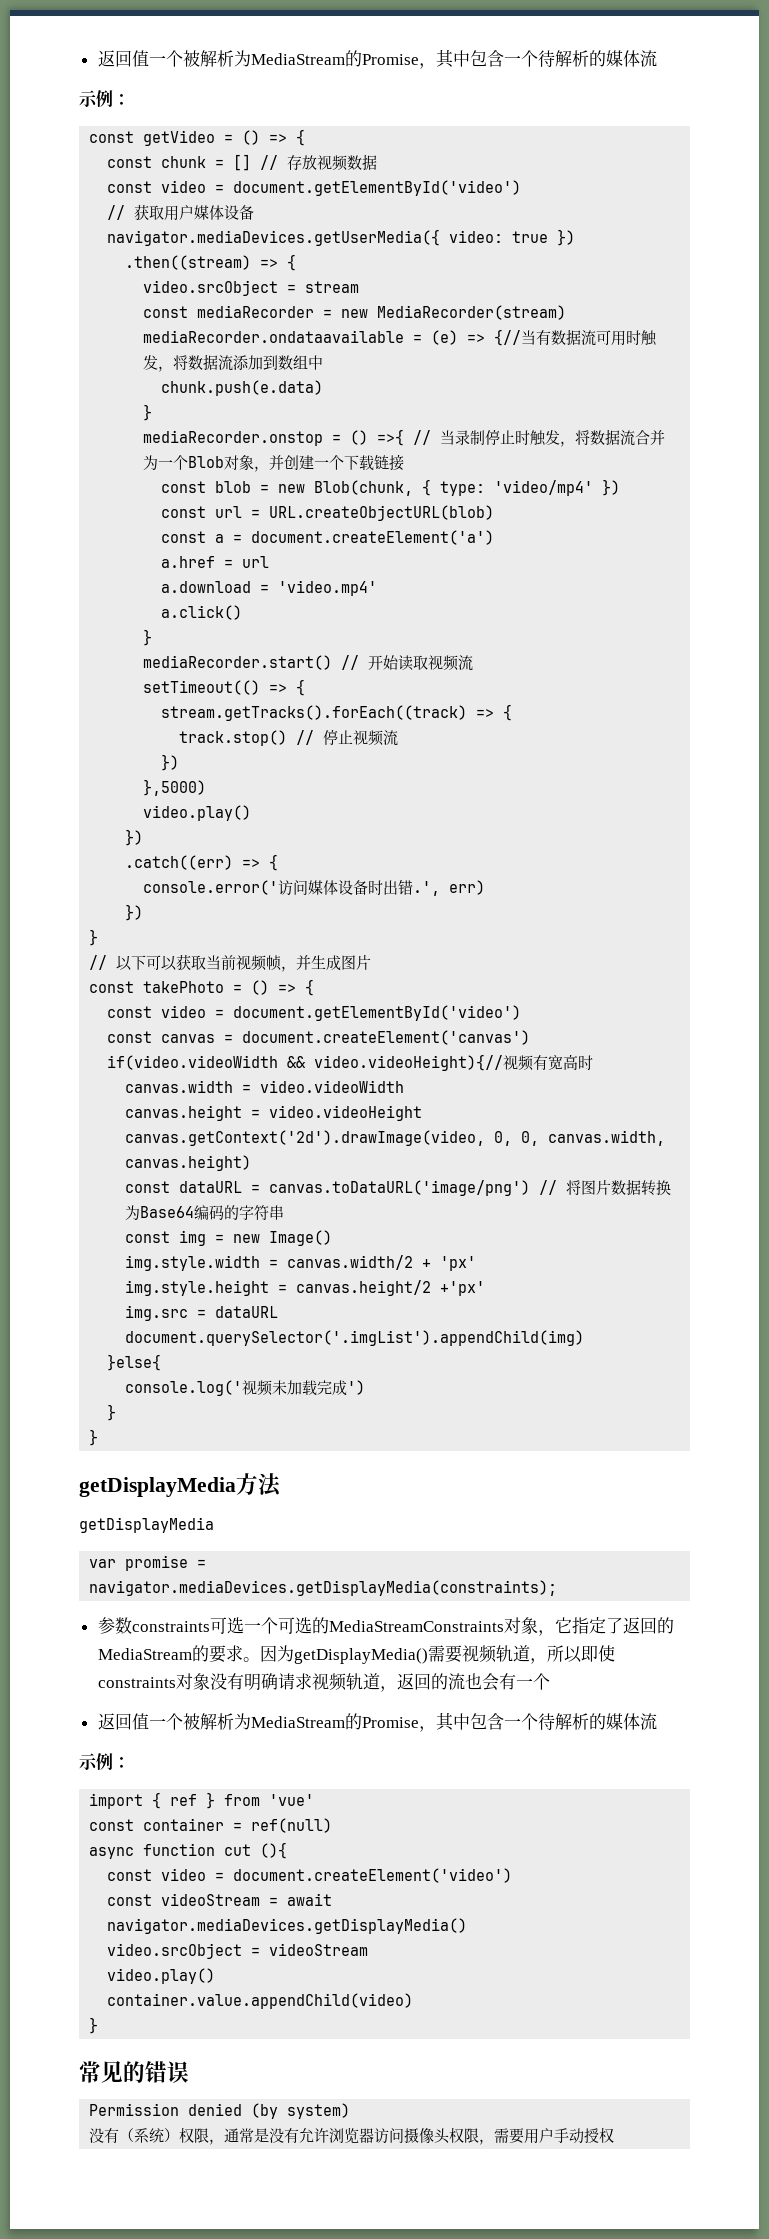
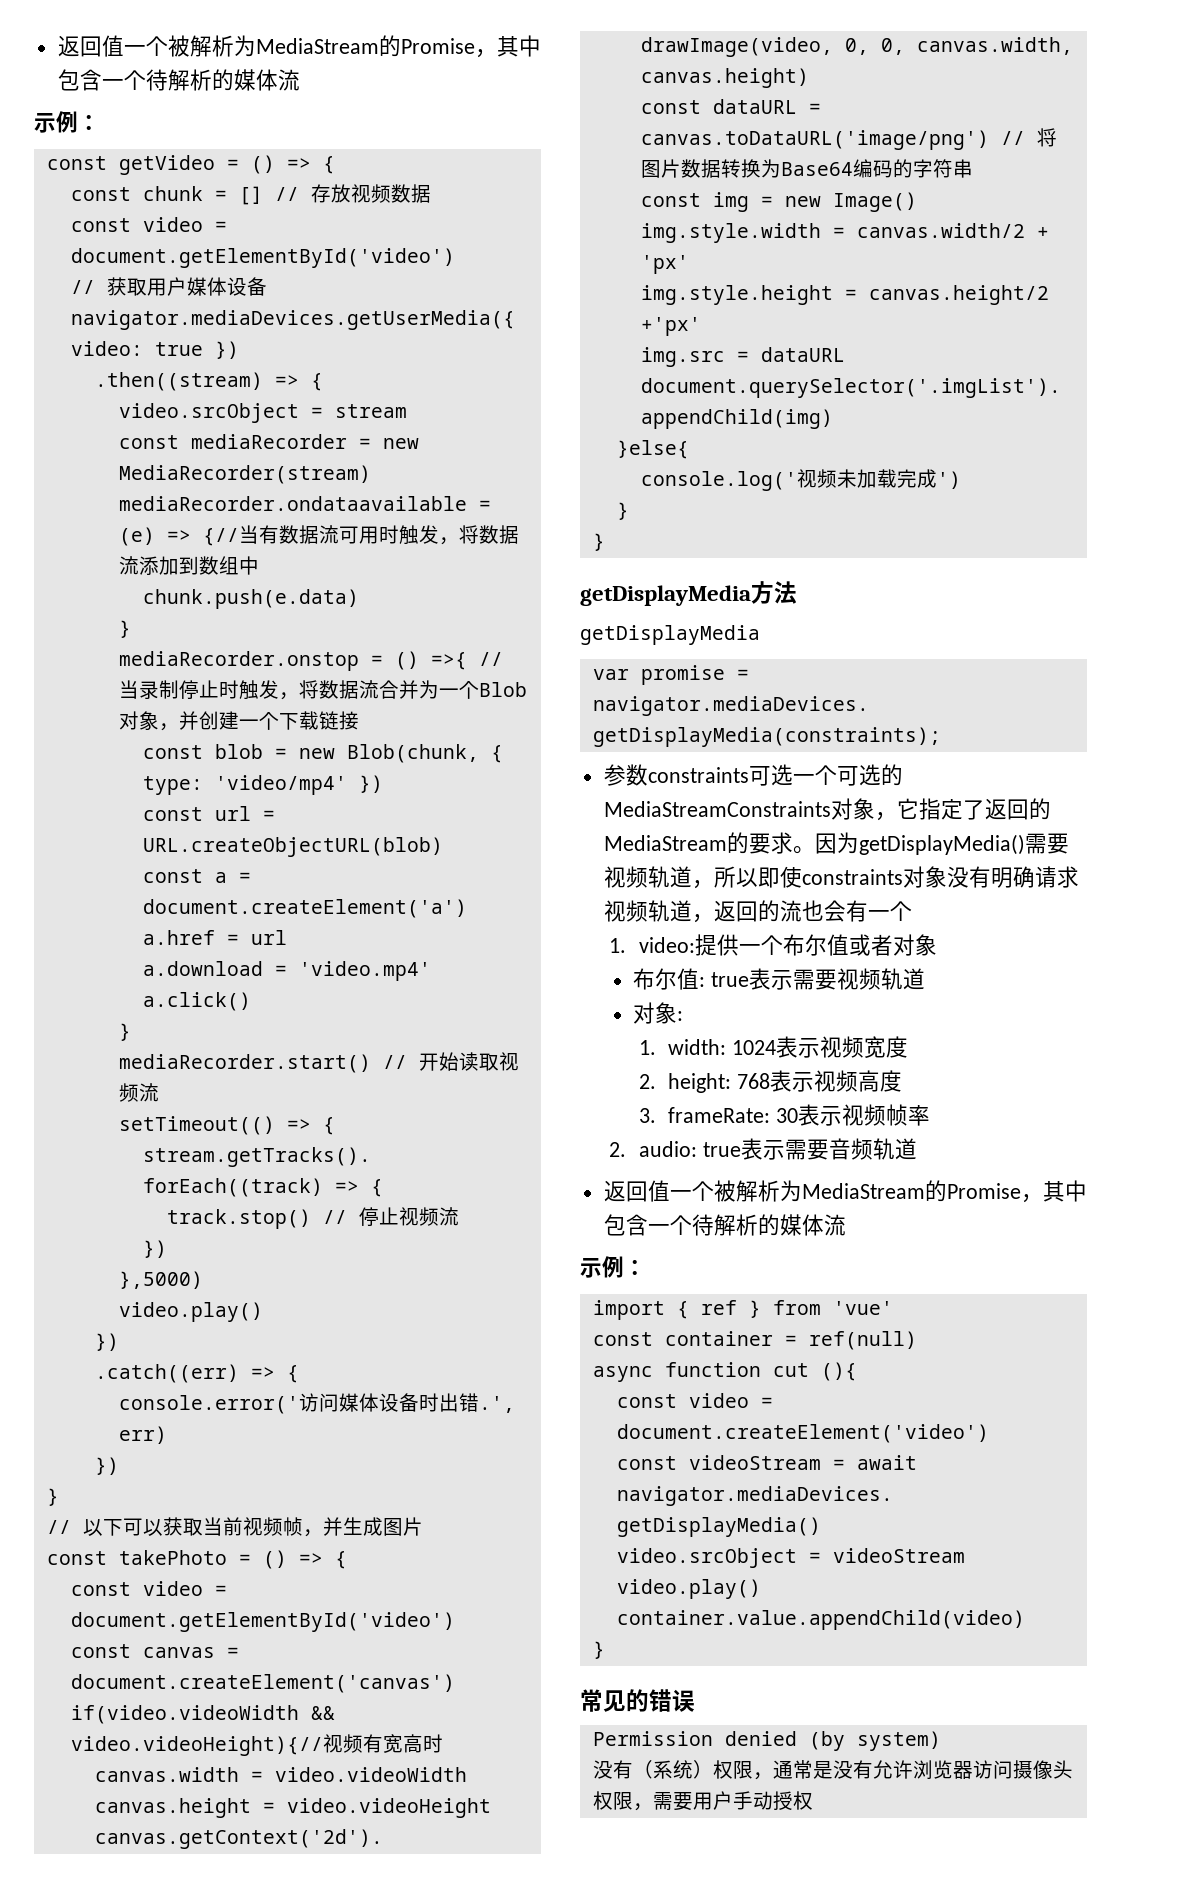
+ 1. video:提供一个布尔值或者对象
+ 布尔值: true表示需要视频轨道
+ 对象:
+ 1. width: 1024表示视频宽度
+ 2. height: 768表示视频高度
+ 3. frameRate: 30表示视频帧率
+ 2. audio: true表示需要音频轨道

